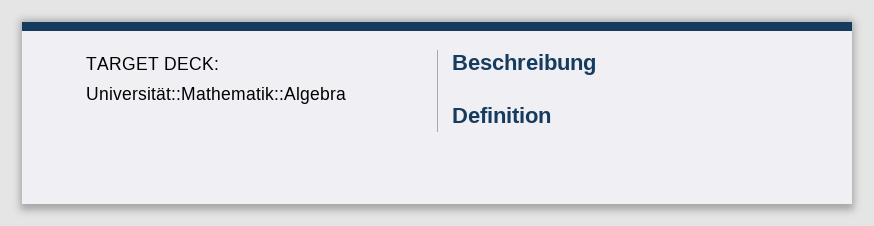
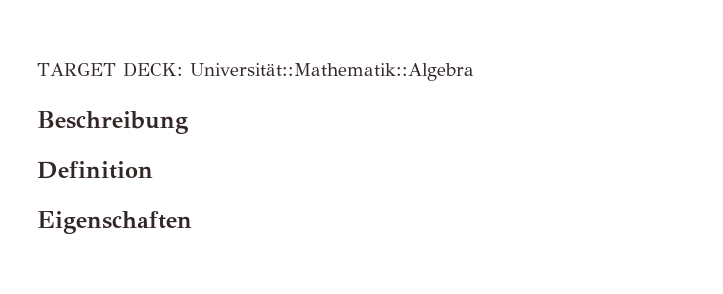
+ Eigenschaften

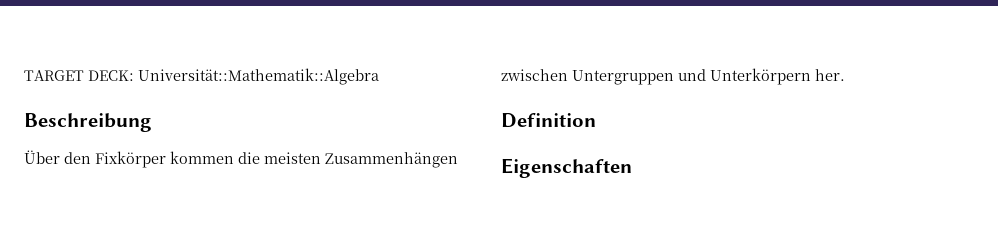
+ Über den Fixkörper kommen die meisten Zusammenhängen zwischen Untergruppen und Unterkörpern her.

